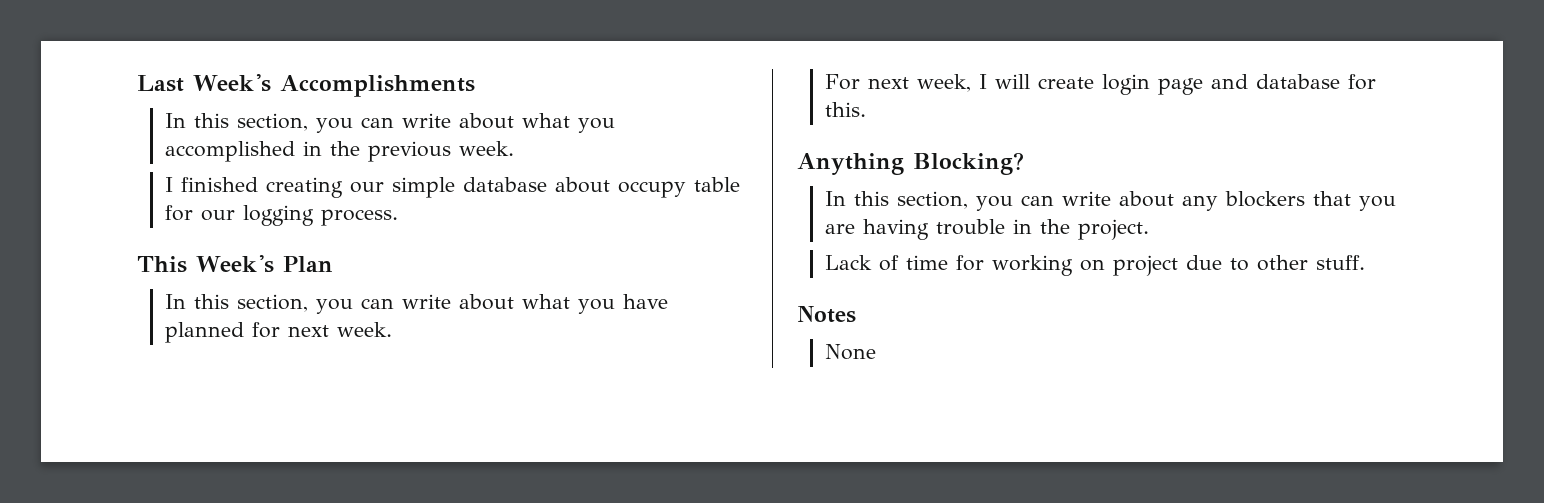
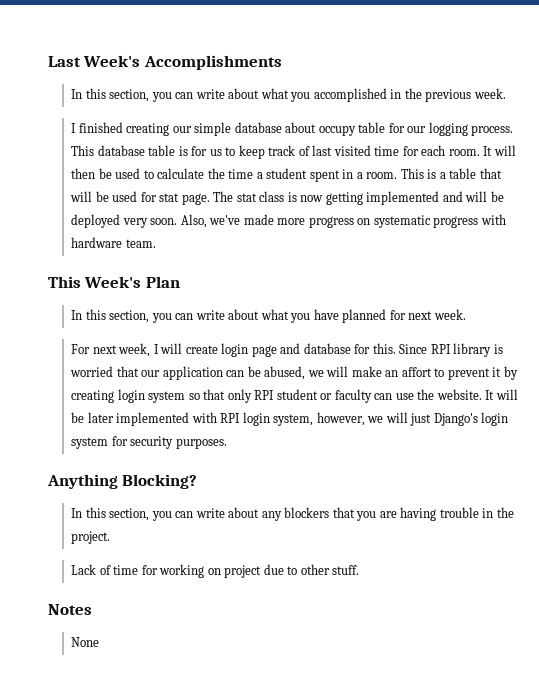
+ This database table is for us to keep track of last visited time for each room. It will then be used to calculate the time a student spent in a room. This is a table that will be used for stat page. The stat class is now getting implemented and will be deployed very soon. Also, we've made more progress on systematic progress with hardware team.
+ Since RPI library is worried that our application can be abused, we will make an affort to prevent it by creating login system so that only RPI student or faculty can use the website. It will be later implemented with RPI login system, however, we will just Django's login system for security purposes.

